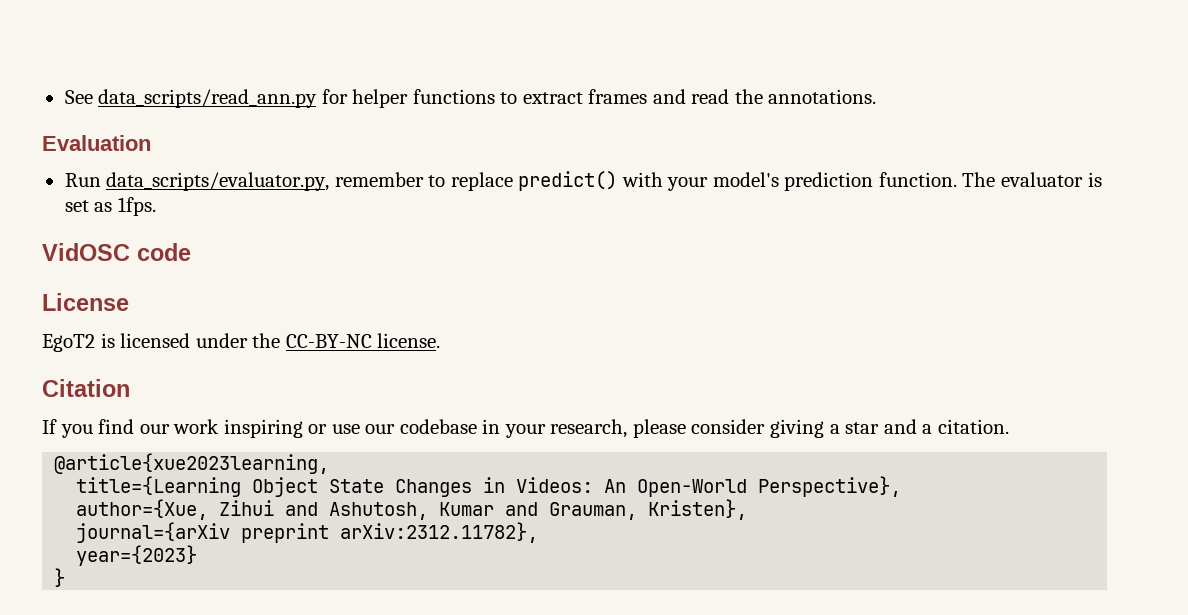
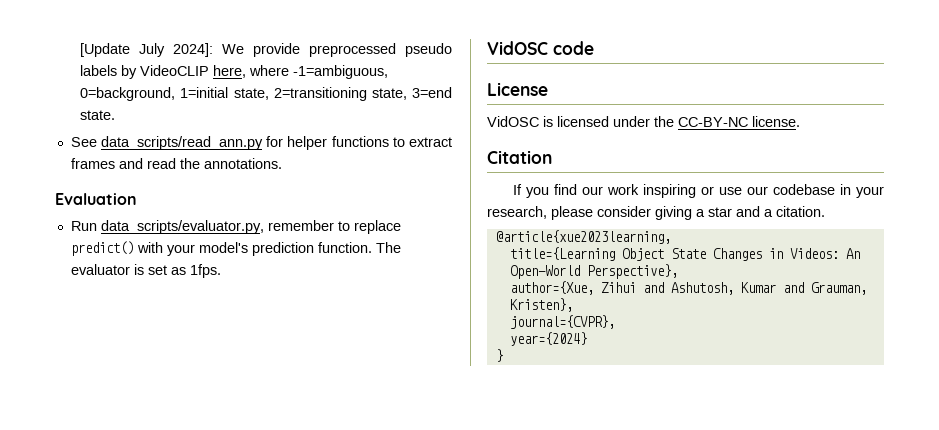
+ [Update July 2024]: We provide preprocessed pseudo labels by VideoCLIP here, where -1=ambiguous, 0=background, 1=initial state, 2=transitioning state, 3=end state.
- EgoT2 is licensed under the CC-BY-NC license.
+ VidOSC is licensed under the CC-BY-NC license.
- journal={arXiv preprint arXiv:2312.11782},
- year={2023}
+ journal={CVPR},
+ year={2024}

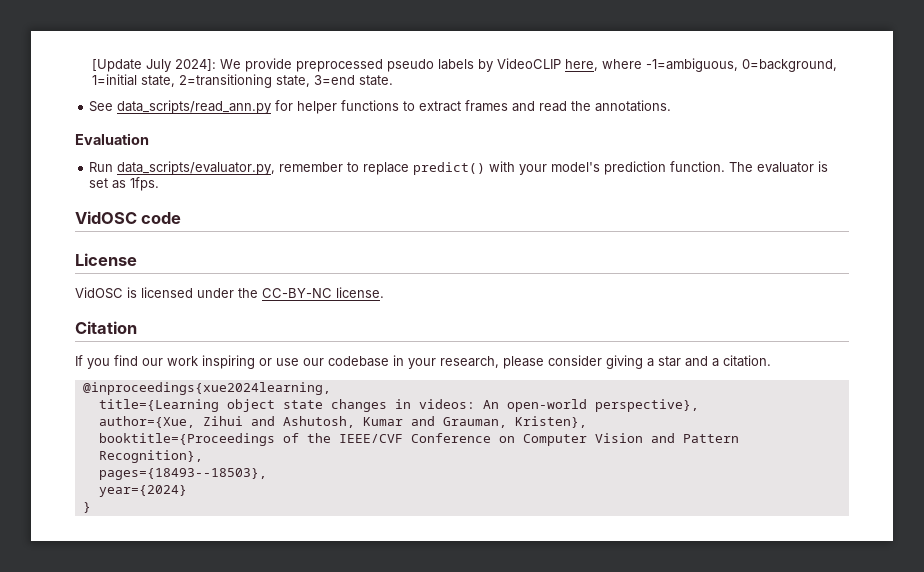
- @article{xue2023learning,
+ @inproceedings{xue2024learning,
- title={Learning Object State Changes in Videos: An Open-World Perspective},
+ title={Learning object state changes in videos: An open-world perspective},
- journal={CVPR},
+ booktitle={Proceedings of the IEEE/CVF Conference on Computer Vision and Pattern Recognition},
+ pages={18493--18503},

